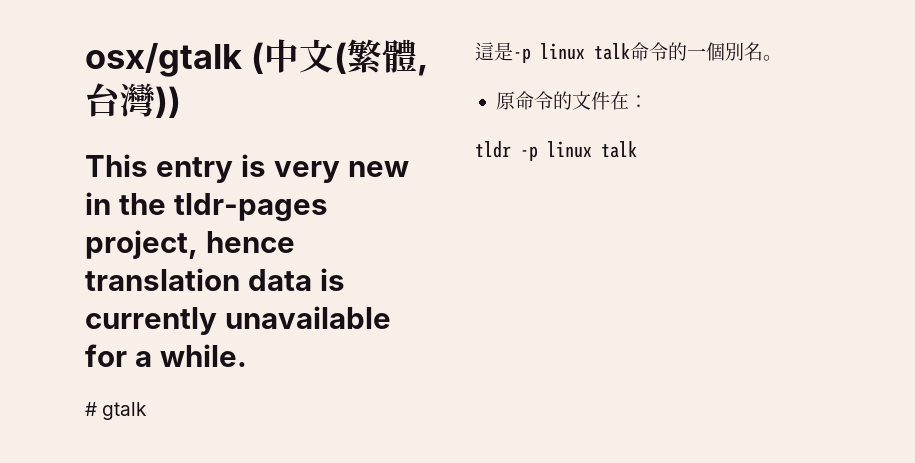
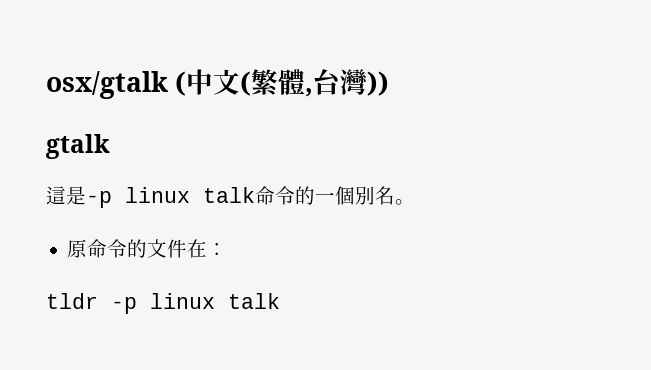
- This entry is very new in the tldr-pages project, hence translation data is currently unavailable for a while.
- # gtalk
+ gtalk

